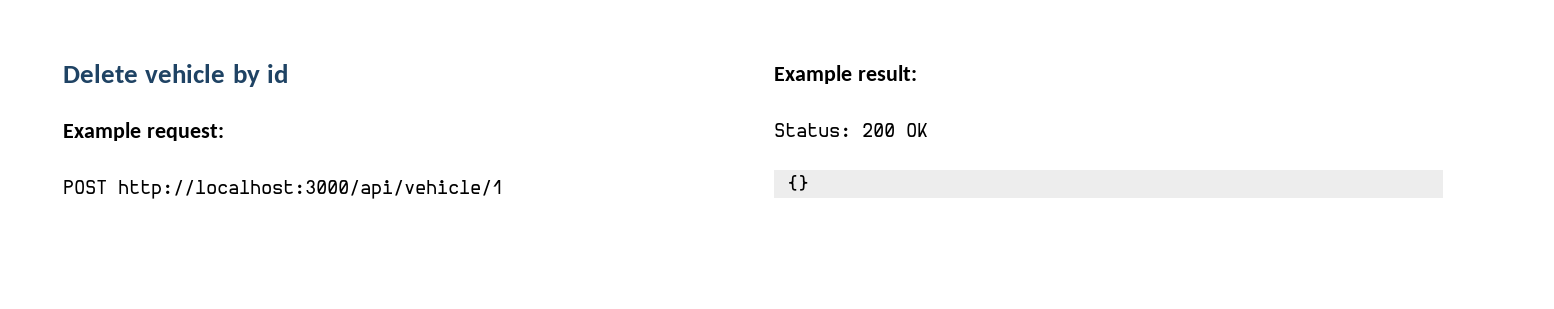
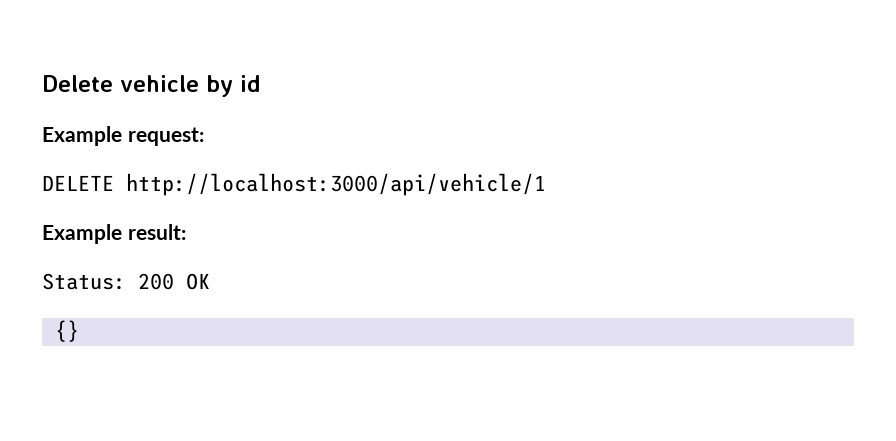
- POST http://localhost:3000/api/vehicle/1
+ DELETE http://localhost:3000/api/vehicle/1

